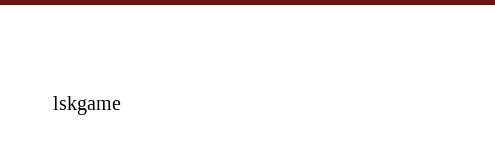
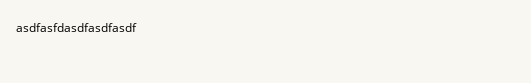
- lskgame
+ asdfasfdasdfasdfasdf

